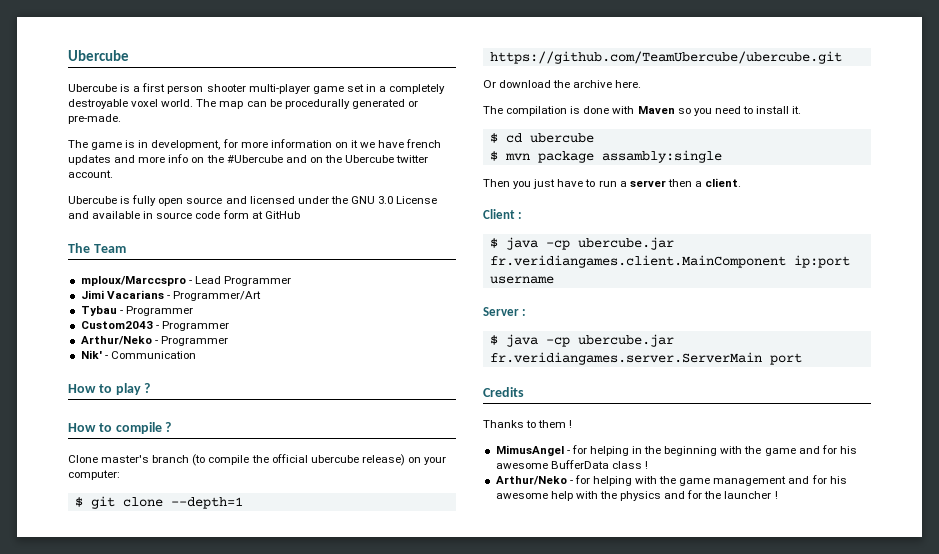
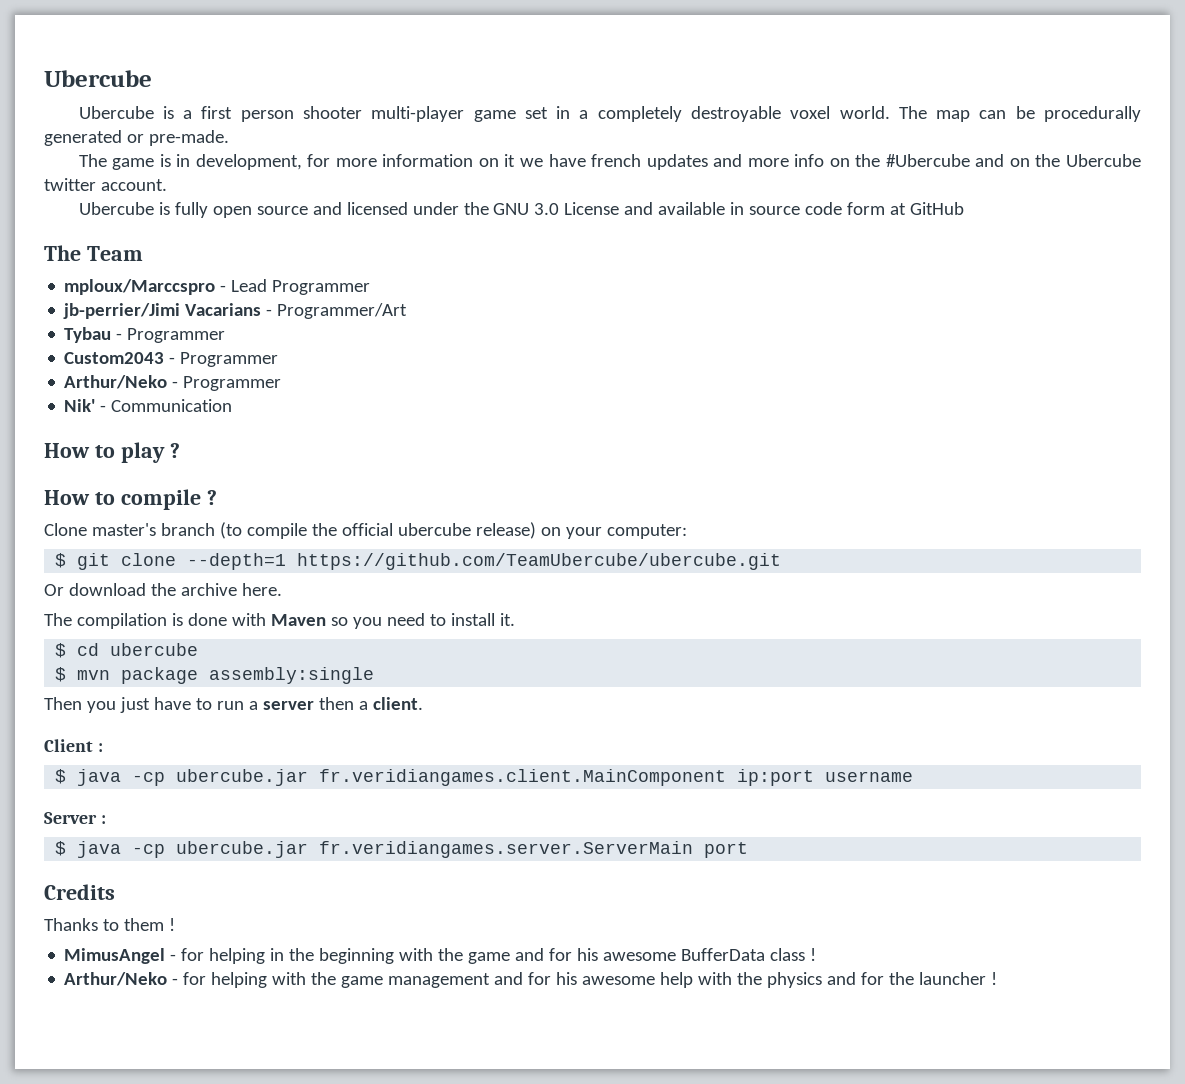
- Jimi Vacarians - Programmer/Art
+ jb-perrier/Jimi Vacarians - Programmer/Art
- $ mvn package assambly:single
+ $ mvn package assembly:single

